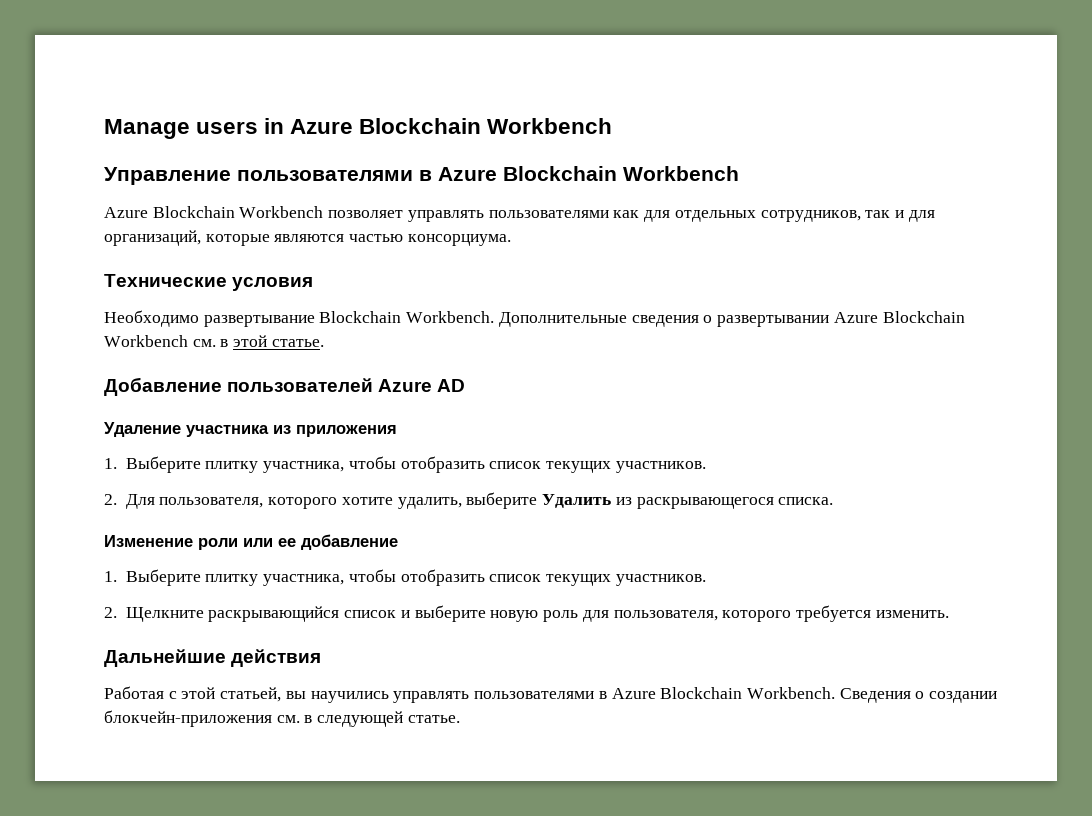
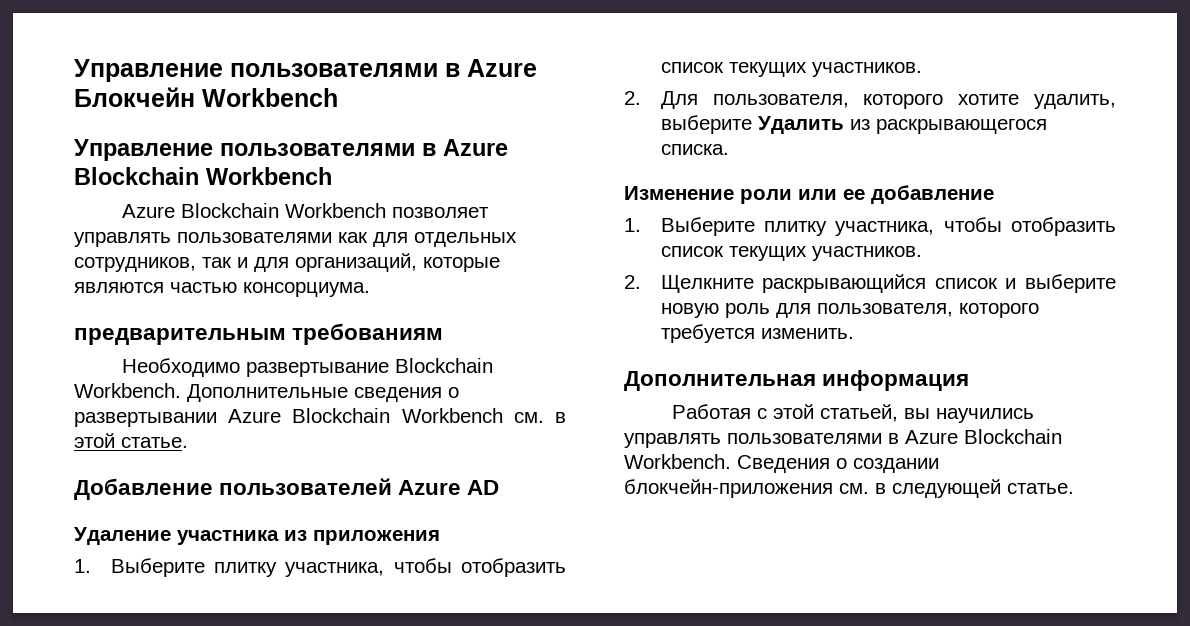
- Manage users in Azure Blockchain Workbench
+ Управление пользователями в Azure Блокчейн Workbench
- Технические условия
+ предварительным требованиям
- Дальнейшие действия
+ Дополнительная информация

